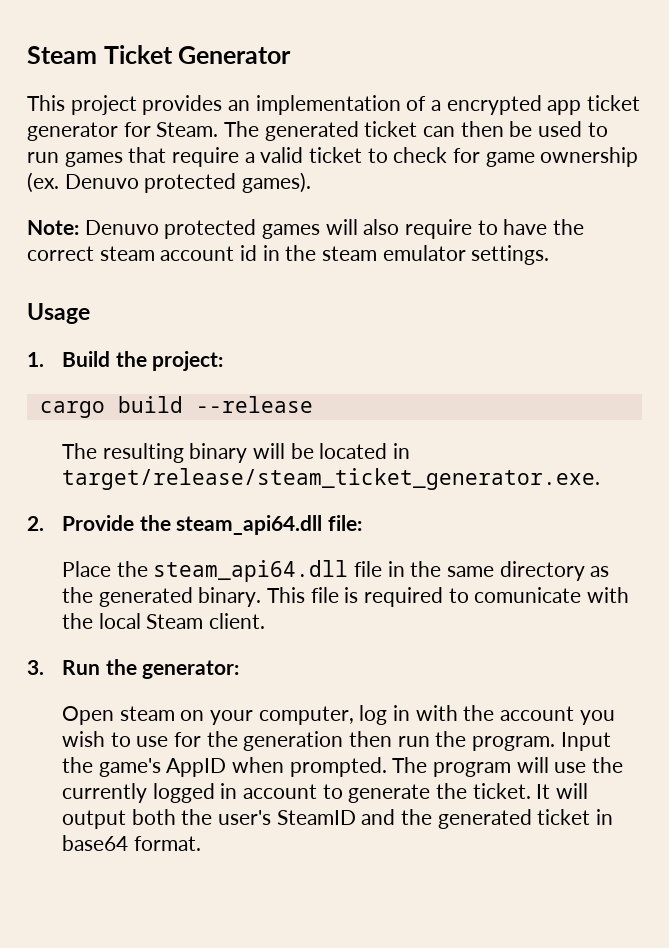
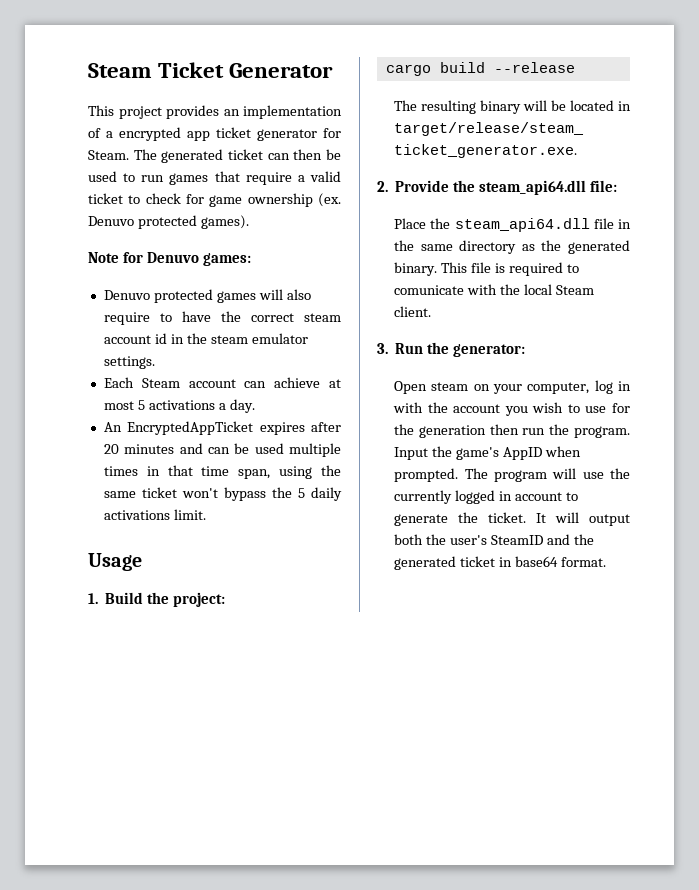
- Note: Denuvo protected games will also require to have the correct steam account id in the steam emulator settings.
+ Note for Denuvo games:
+ Denuvo protected games will also require to have the correct steam account id in the steam emulator settings.
+ Each Steam account can achieve at most 5 activations a day.
+ An EncryptedAppTicket expires after 20 minutes and can be used multiple times in that time span, using the same ticket won't bypass the 5 daily activations limit.

